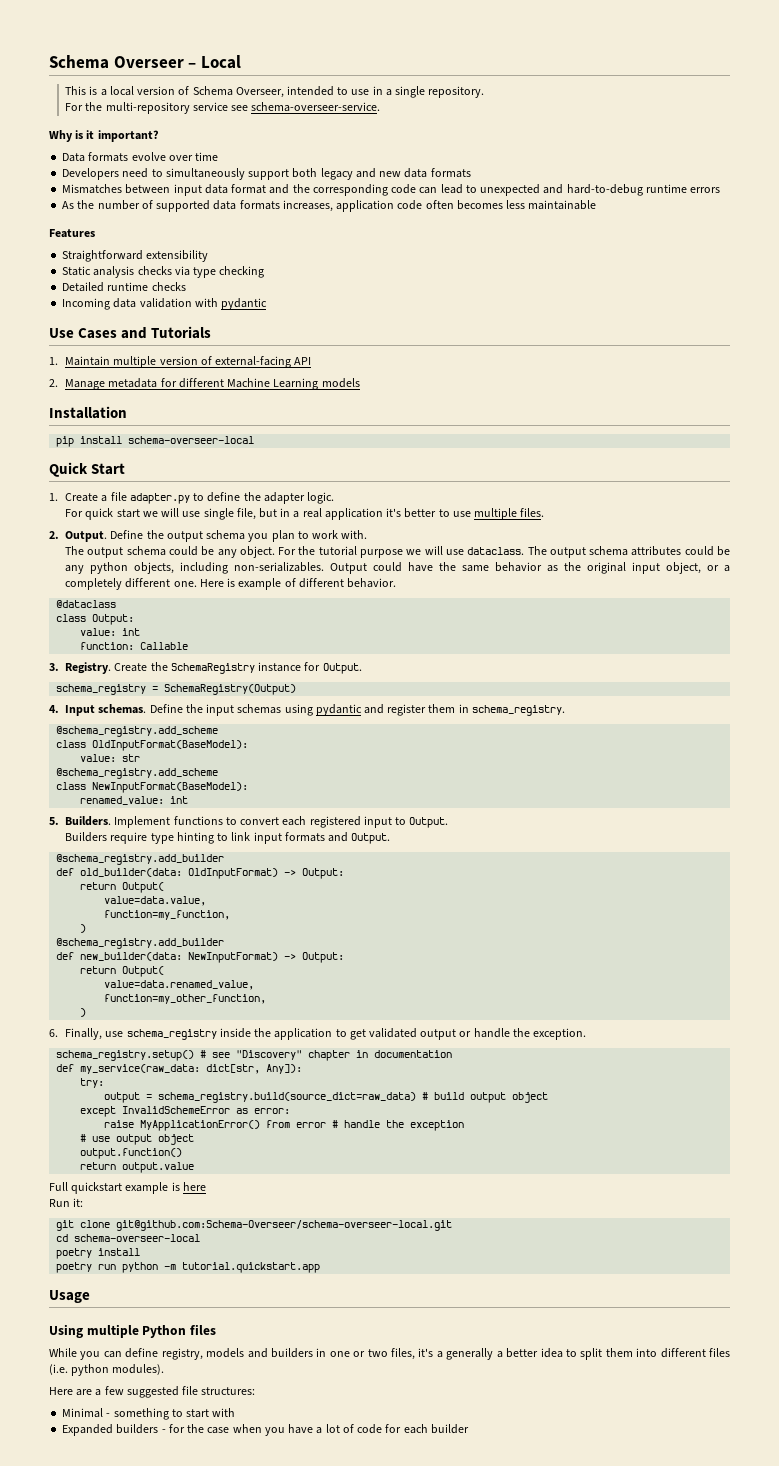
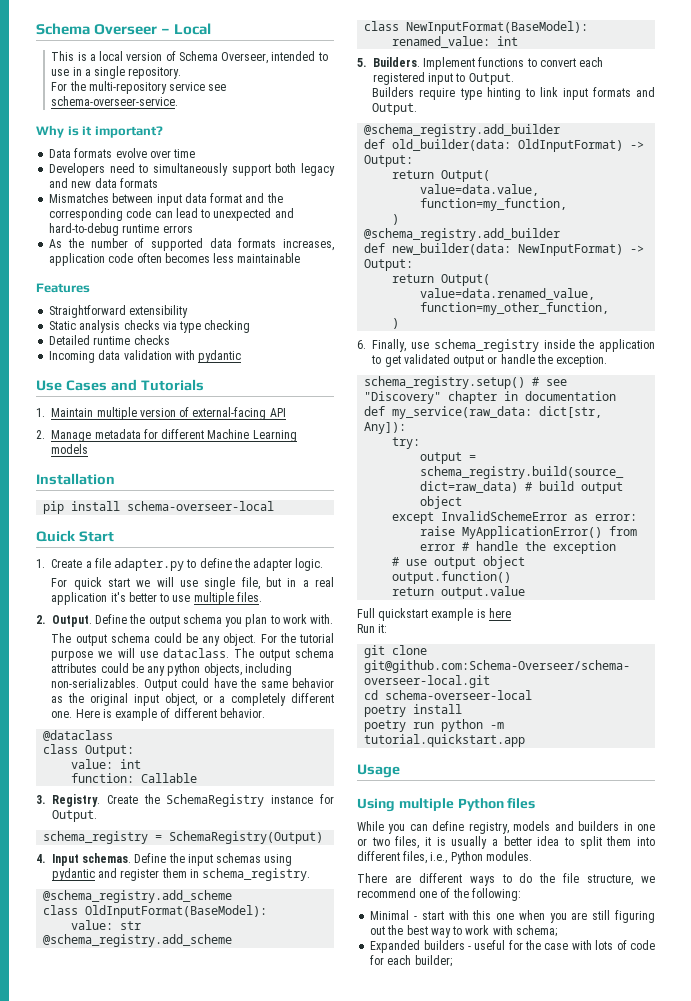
- While you can define registry, models and builders in one or two files, it's a generally a better idea to split them into different files (i.e. python modules).
- Here are a few suggested file structures:
+ While you can define registry, models and builders in one or two files, it is usually a better idea to split them into different files, i.e., Python modules.
+ There are different ways to do the file structure, we recommend one of the following:
- Minimal - something to start with
+ Minimal - start with this one when you are still figuring out the best way to work with schema;
- Expanded builders - for the case when you have a lot of code for each builder
+ Expanded builders - useful for the case with lots of code for each builder;

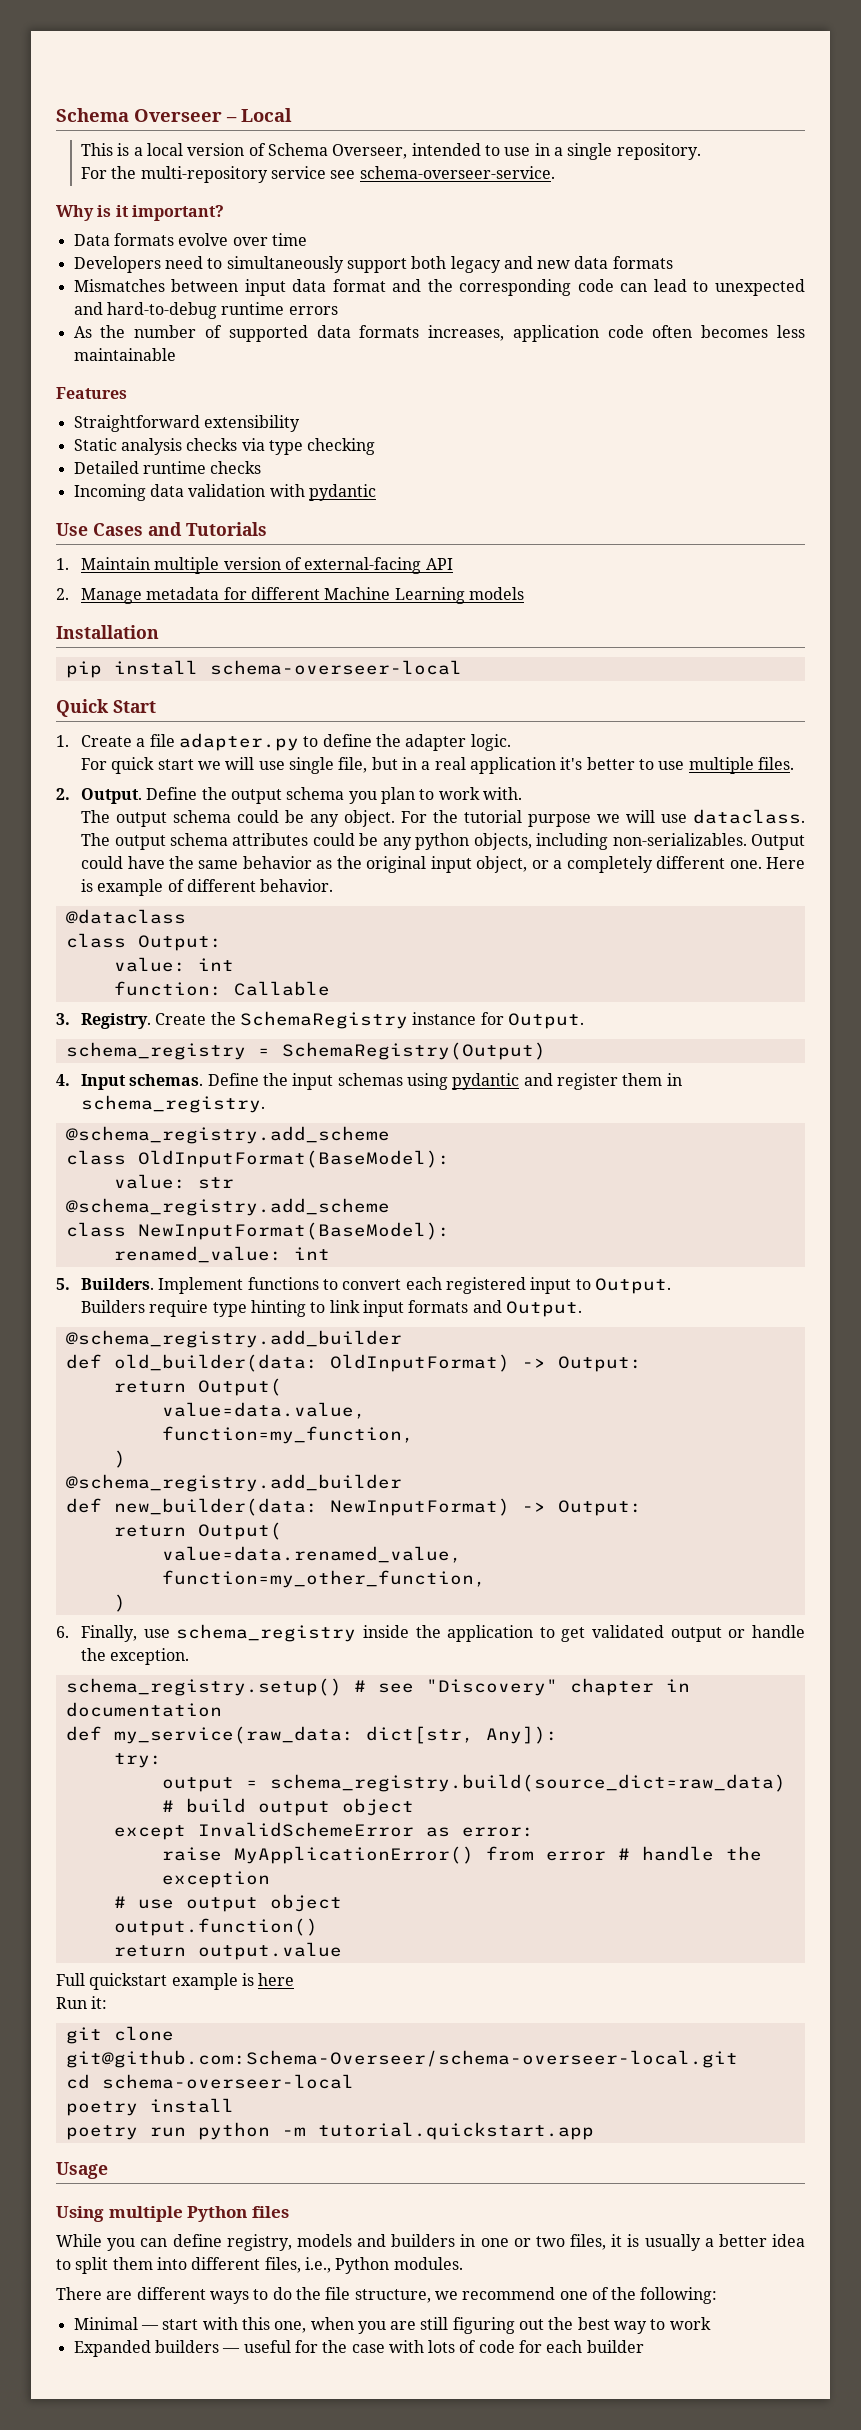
- Minimal - start with this one when you are still figuring out the best way to work with schema;
+ Minimal — start with this one, when you are still figuring out the best way to work
- Expanded builders - useful for the case with lots of code for each builder;
+ Expanded builders — useful for the case with lots of code for each builder

